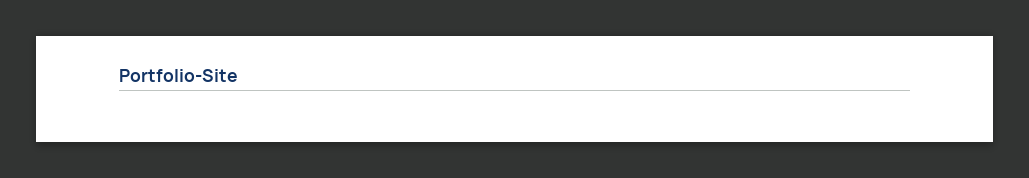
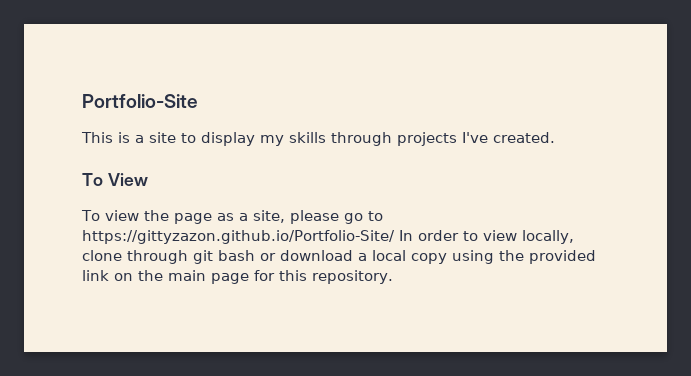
+ This is a site to display my skills through projects I've created.
+ To View
+ To view the page as a site, please go to https://gittyzazon.github.io/Portfolio-Site/ In order to view locally, clone through git bash or download a local copy using the provided link on the main page for this repository.

